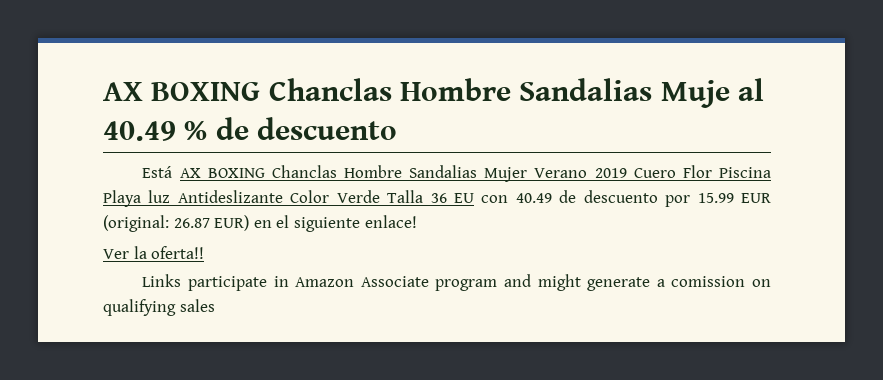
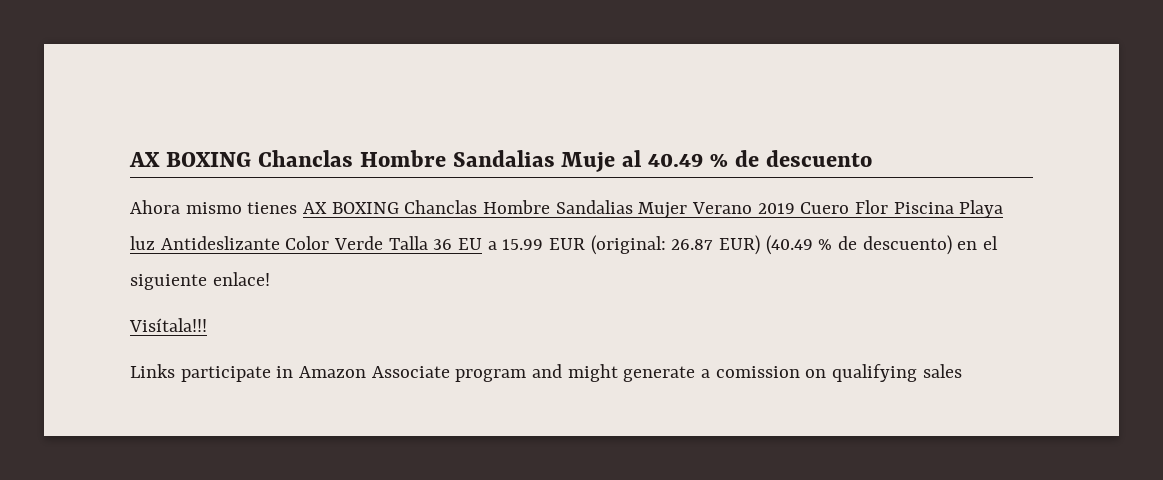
- Está AX BOXING Chanclas Hombre Sandalias Mujer Verano 2019 Cuero Flor Piscina Playa luz Antideslizante Color Verde Talla 36 EU con 40.49 de descuento por 15.99 EUR (original: 26.87 EUR) en el siguiente enlace!
+ Ahora mismo tienes AX BOXING Chanclas Hombre Sandalias Mujer Verano 2019 Cuero Flor Piscina Playa luz Antideslizante Color Verde Talla 36 EU a 15.99 EUR (original: 26.87 EUR) (40.49 % de descuento) en el siguiente enlace!
- Ver la oferta!!
+ Visítala!!!

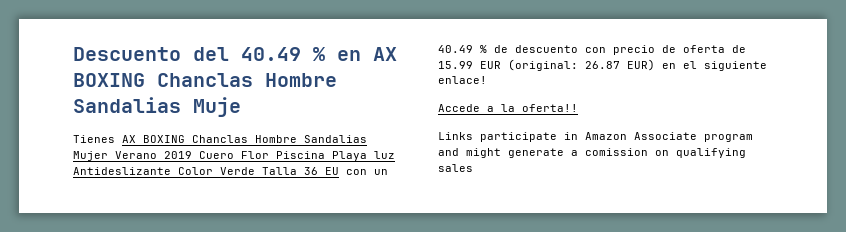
- AX BOXING Chanclas Hombre Sandalias Muje al 40.49 % de descuento
- Ahora mismo tienes AX BOXING Chanclas Hombre Sandalias Mujer Verano 2019 Cuero Flor Piscina Playa luz Antideslizante Color Verde Talla 36 EU a 15.99 EUR (original: 26.87 EUR) (40.49 % de descuento) en el siguiente enlace!
+ Descuento del 40.49 % en AX BOXING Chanclas Hombre Sandalias Muje
+ Tienes AX BOXING Chanclas Hombre Sandalias Mujer Verano 2019 Cuero Flor Piscina Playa luz Antideslizante Color Verde Talla 36 EU con un 40.49 % de descuento con precio de oferta de 15.99 EUR (original: 26.87 EUR) en el siguiente enlace!
- Visítala!!!
+ Accede a la oferta!!

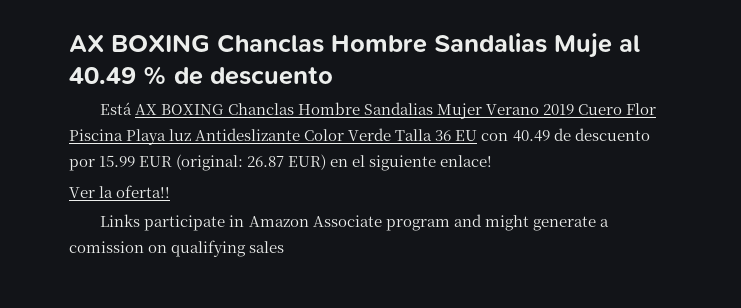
- Descuento del 40.49 % en AX BOXING Chanclas Hombre Sandalias Muje
- Tienes AX BOXING Chanclas Hombre Sandalias Mujer Verano 2019 Cuero Flor Piscina Playa luz Antideslizante Color Verde Talla 36 EU con un 40.49 % de descuento con precio de oferta de 15.99 EUR (original: 26.87 EUR) en el siguiente enlace!
+ AX BOXING Chanclas Hombre Sandalias Muje al 40.49 % de descuento
+ Está AX BOXING Chanclas Hombre Sandalias Mujer Verano 2019 Cuero Flor Piscina Playa luz Antideslizante Color Verde Talla 36 EU con 40.49 de descuento por 15.99 EUR (original: 26.87 EUR) en el siguiente enlace!
- Accede a la oferta!!
+ Ver la oferta!!

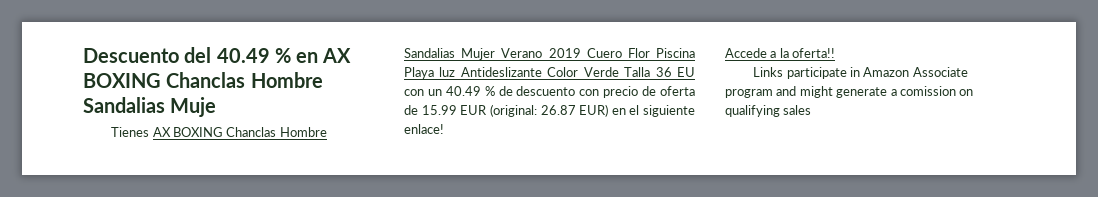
- AX BOXING Chanclas Hombre Sandalias Muje al 40.49 % de descuento
- Está AX BOXING Chanclas Hombre Sandalias Mujer Verano 2019 Cuero Flor Piscina Playa luz Antideslizante Color Verde Talla 36 EU con 40.49 de descuento por 15.99 EUR (original: 26.87 EUR) en el siguiente enlace!
+ Descuento del 40.49 % en AX BOXING Chanclas Hombre Sandalias Muje
+ Tienes AX BOXING Chanclas Hombre Sandalias Mujer Verano 2019 Cuero Flor Piscina Playa luz Antideslizante Color Verde Talla 36 EU con un 40.49 % de descuento con precio de oferta de 15.99 EUR (original: 26.87 EUR) en el siguiente enlace!
- Ver la oferta!!
+ Accede a la oferta!!

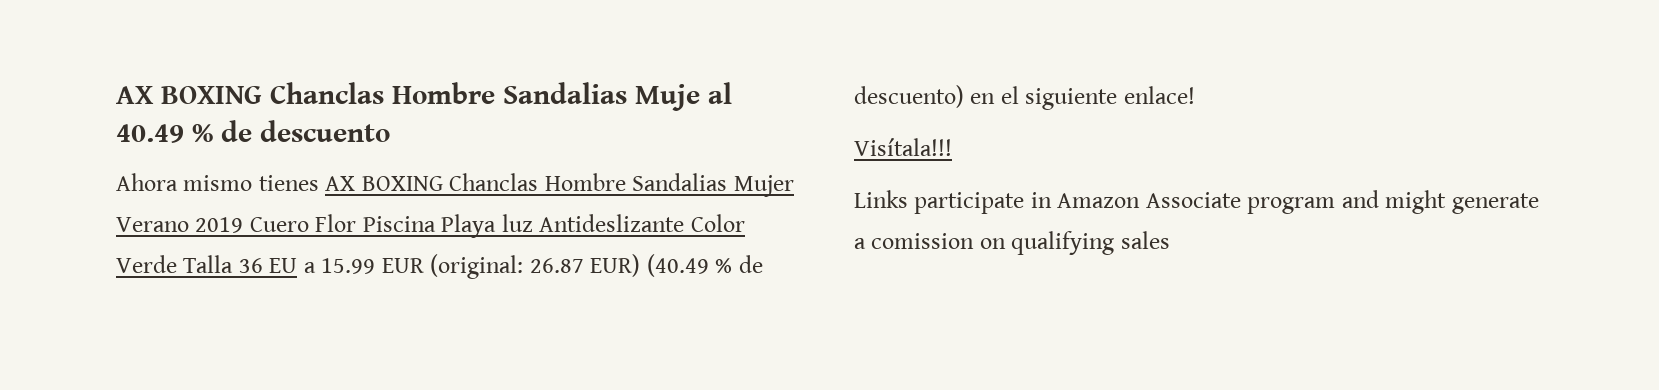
- Descuento del 40.49 % en AX BOXING Chanclas Hombre Sandalias Muje
- Tienes AX BOXING Chanclas Hombre Sandalias Mujer Verano 2019 Cuero Flor Piscina Playa luz Antideslizante Color Verde Talla 36 EU con un 40.49 % de descuento con precio de oferta de 15.99 EUR (original: 26.87 EUR) en el siguiente enlace!
+ AX BOXING Chanclas Hombre Sandalias Muje al 40.49 % de descuento
+ Ahora mismo tienes AX BOXING Chanclas Hombre Sandalias Mujer Verano 2019 Cuero Flor Piscina Playa luz Antideslizante Color Verde Talla 36 EU a 15.99 EUR (original: 26.87 EUR) (40.49 % de descuento) en el siguiente enlace!
- Accede a la oferta!!
+ Visítala!!!

